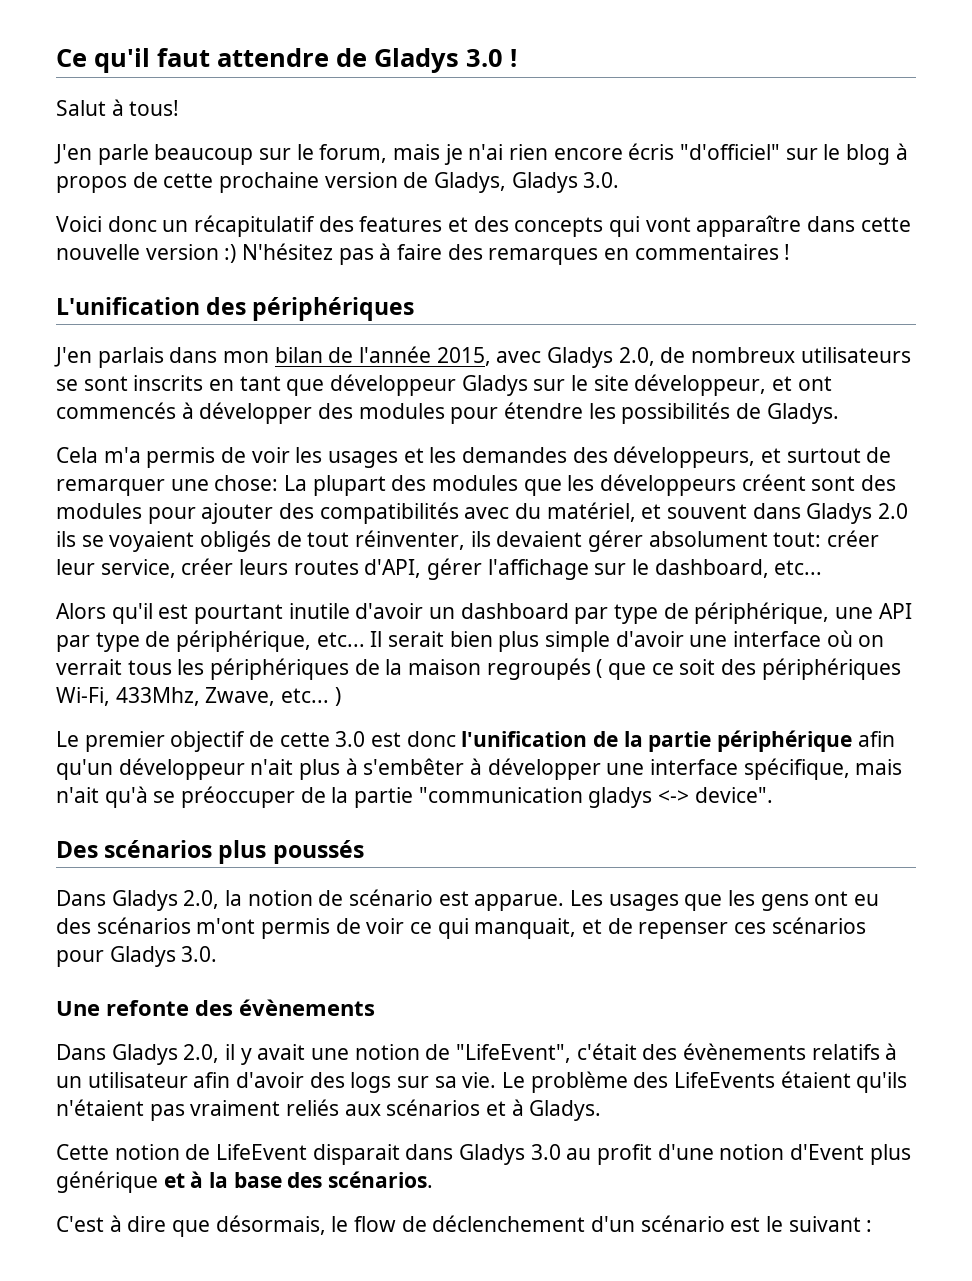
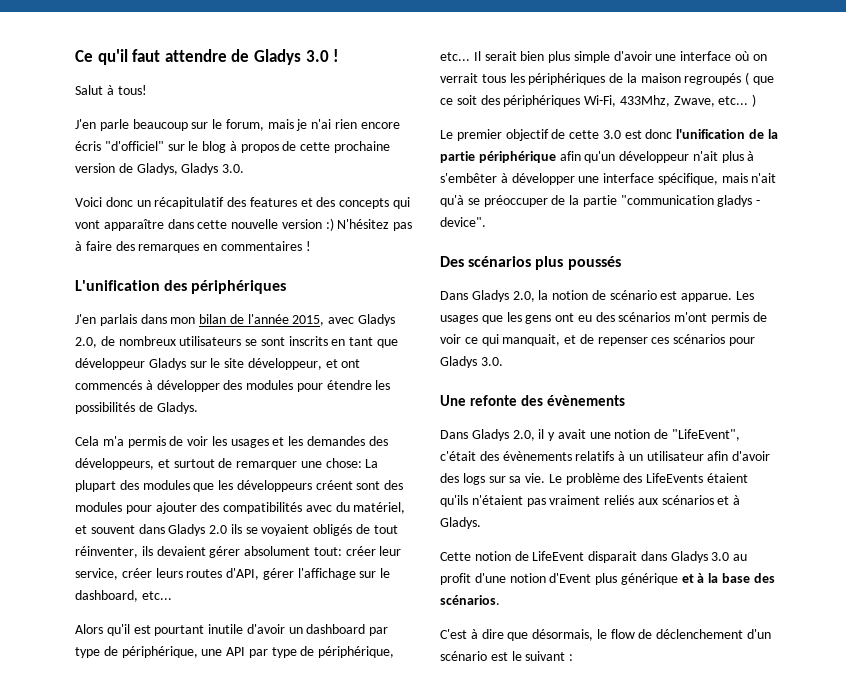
- Le premier objectif de cette 3.0 est donc l'unification de la partie périphérique afin qu'un développeur n'ait plus à s'embêter à développer une interface spécifique, mais n'ait qu'à se préoccuper de la partie "communication gladys <-> device".
+ Le premier objectif de cette 3.0 est donc l'unification de la partie périphérique afin qu'un développeur n'ait plus à s'embêter à développer une interface spécifique, mais n'ait qu'à se préoccuper de la partie "communication gladys - device".

